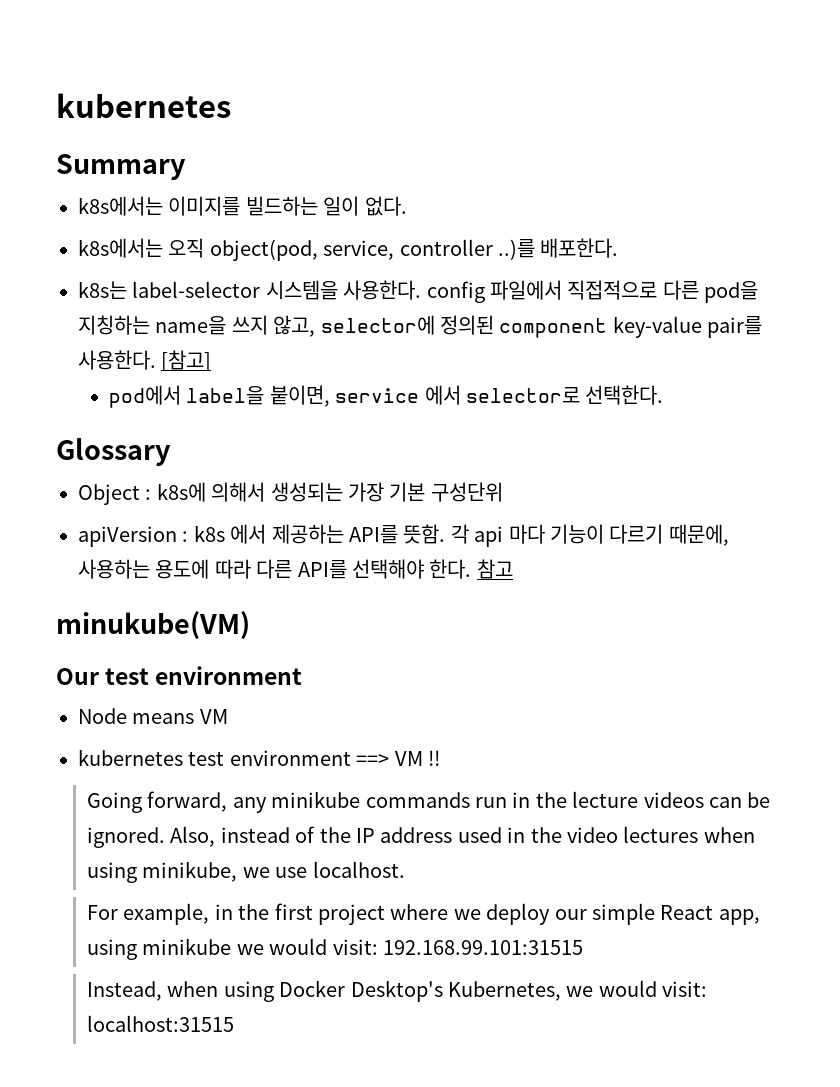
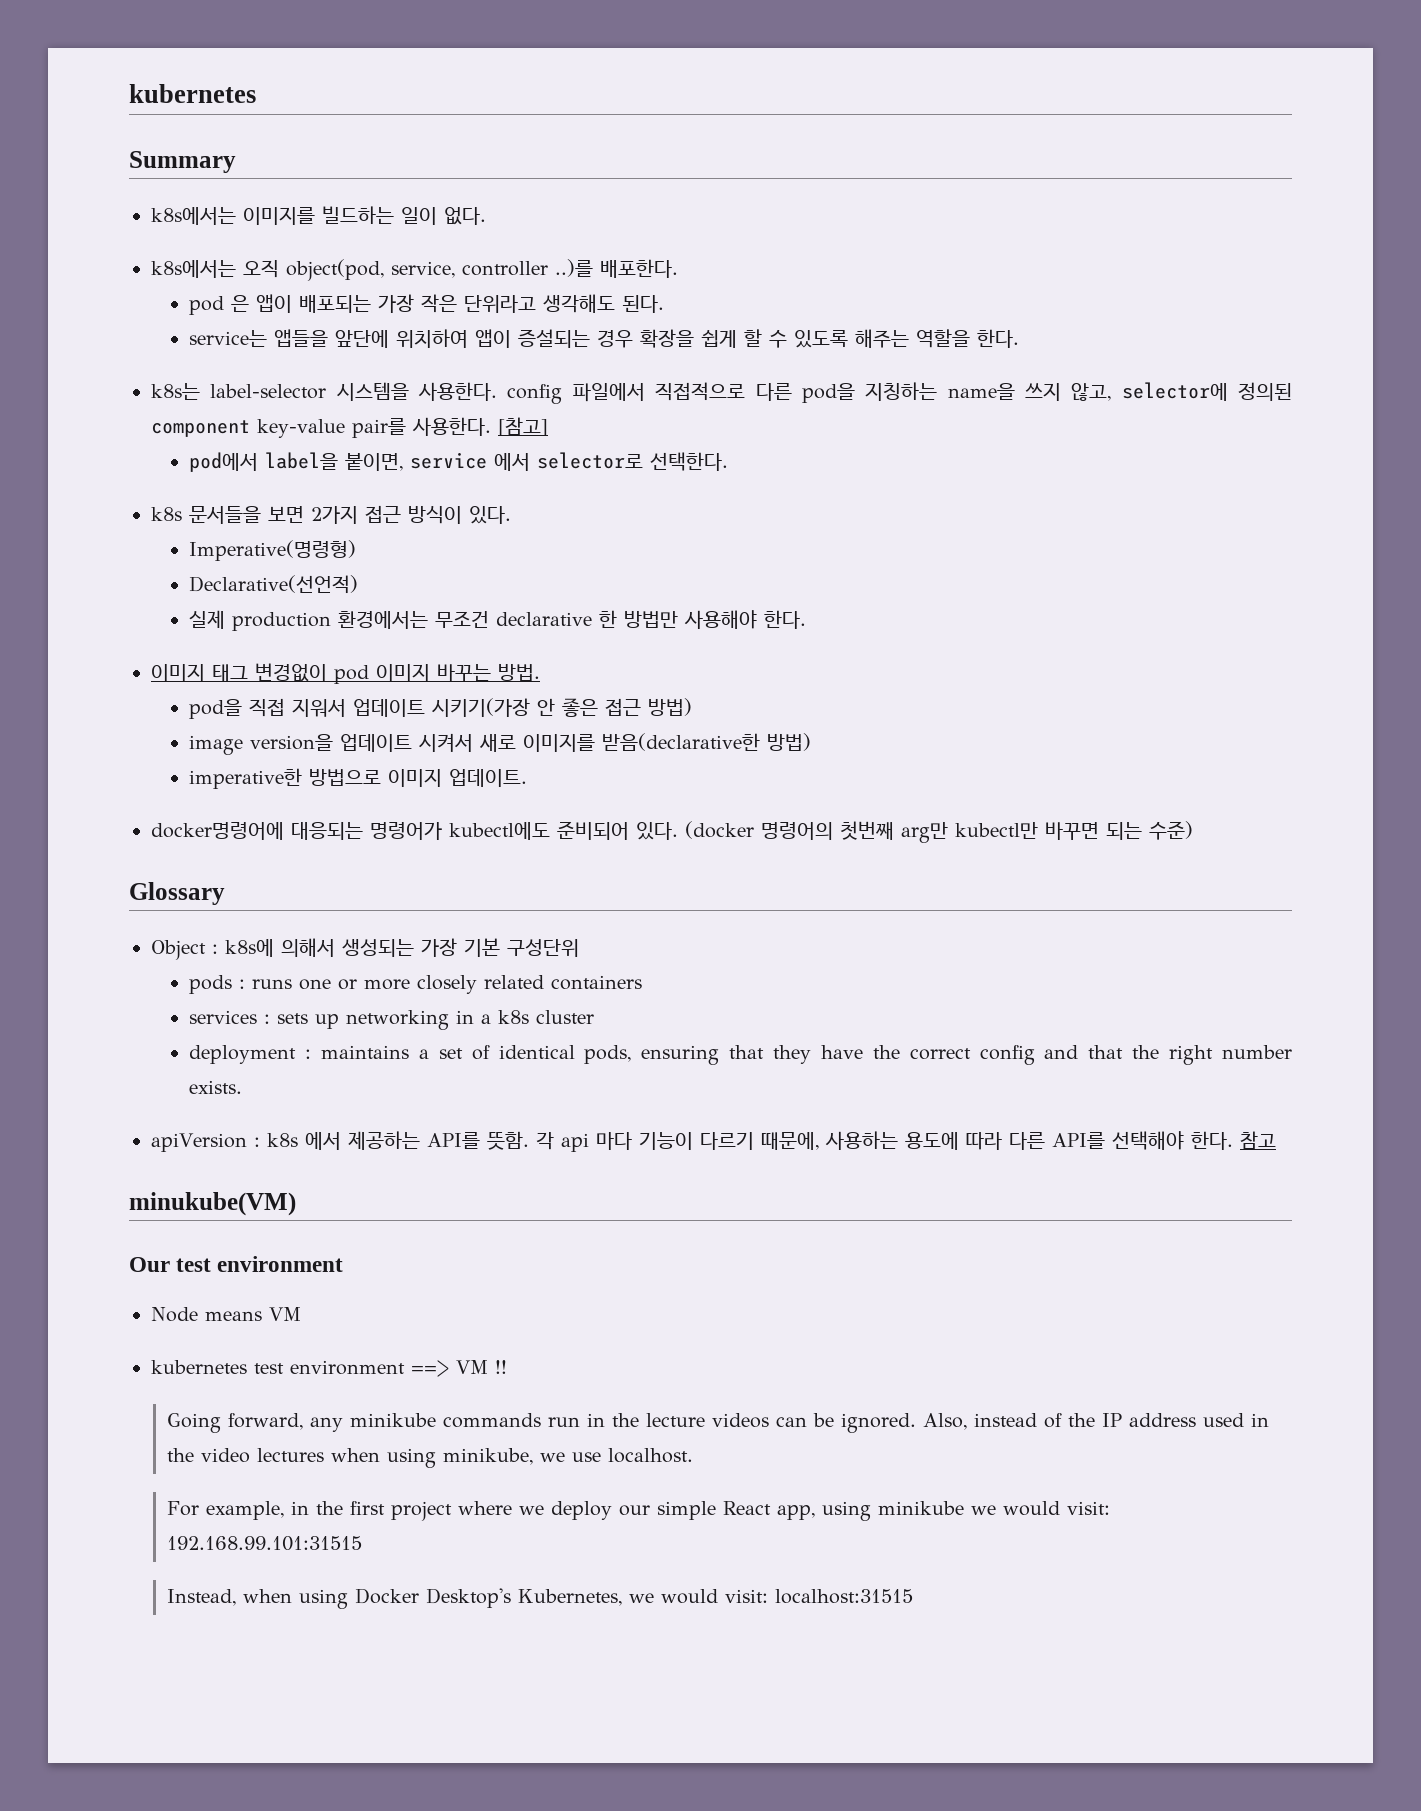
+ pod 은 앱이 배포되는 가장 작은 단위라고 생각해도 된다.
+ service는 앱들을 앞단에 위치하여 앱이 증설되는 경우 확장을 쉽게 할 수 있도록 해주는 역할을 한다.
+ k8s 문서들을 보면 2가지 접근 방식이 있다.
+ Imperative(명령형)
+ Declarative(선언적)
+ 실제 production 환경에서는 무조건 declarative 한 방법만 사용해야 한다.
+ 이미지 태그 변경없이 pod 이미지 바꾸는 방법.
+ pod을 직접 지워서 업데이트 시키기(가장 안 좋은 접근 방법)
+ image version을 업데이트 시켜서 새로 이미지를 받음(declarative한 방법)
+ imperative한 방법으로 이미지 업데이트.
+ docker명령어에 대응되는 명령어가 kubectl에도 준비되어 있다. (docker 명령어의 첫번째 arg만 kubectl만 바꾸면 되는 수준)
+ pods : runs one or more closely related containers
+ services : sets up networking in a k8s cluster
+ deployment : maintains a set of identical pods, ensuring that they have the correct config and that the right number exists.

